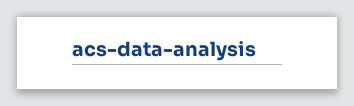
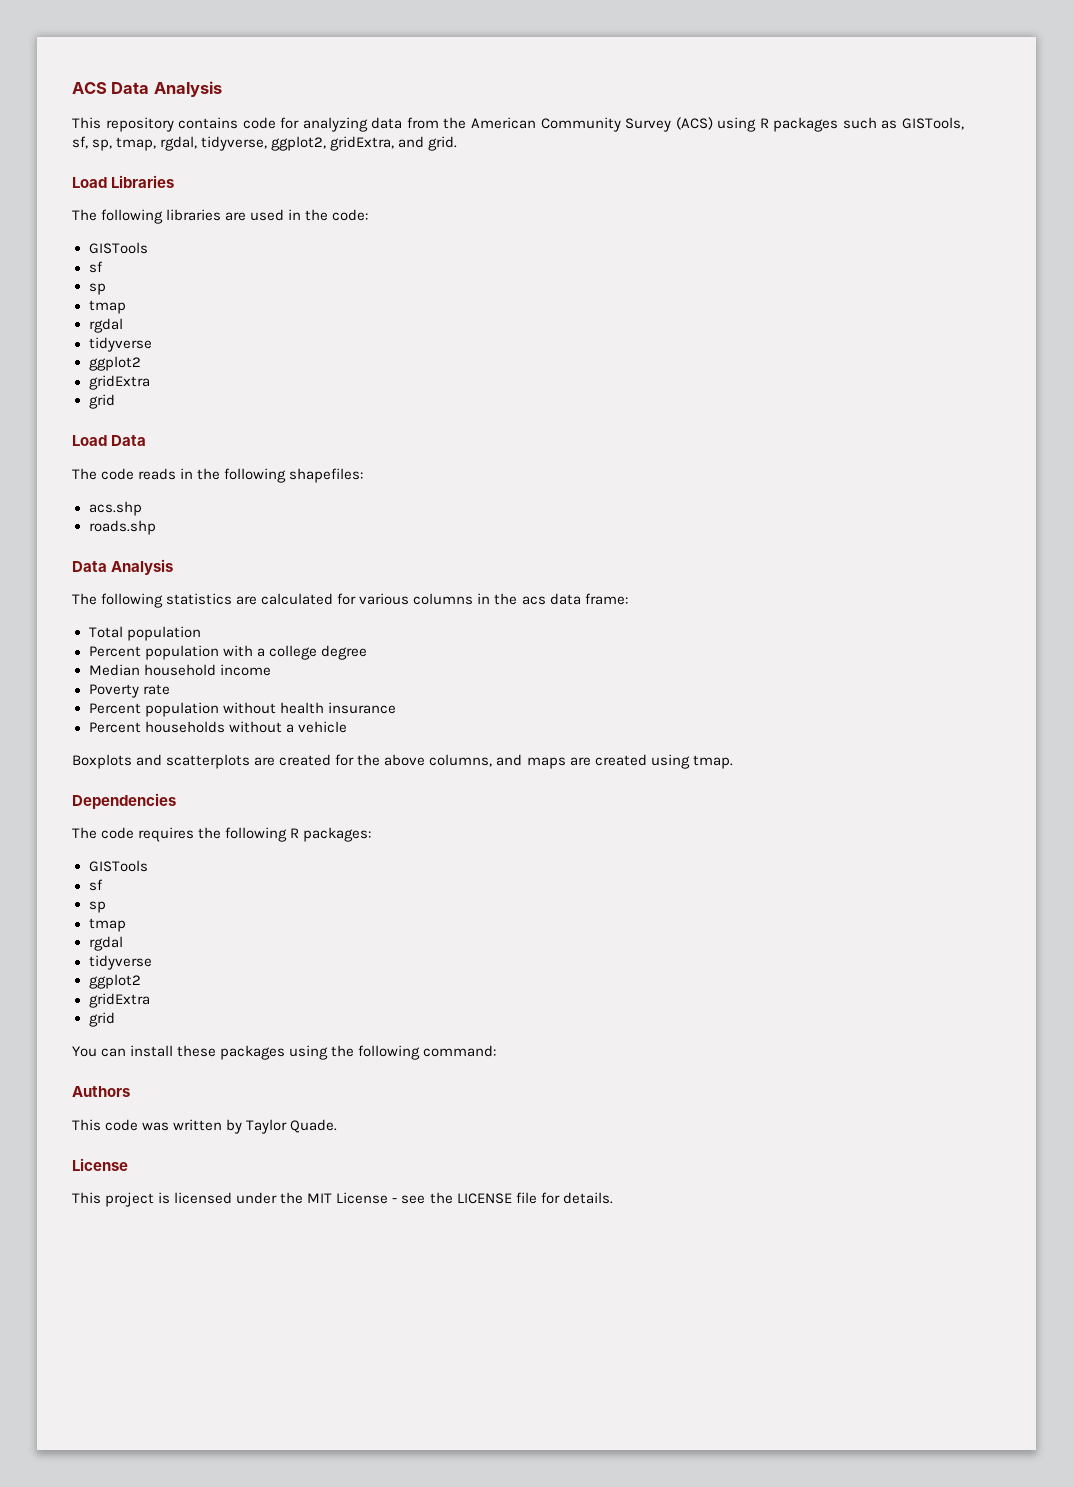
- acs-data-analysis
+ ACS Data Analysis
+ This repository contains code for analyzing data from the American Community Survey (ACS) using R packages such as GISTools, sf, sp, tmap, rgdal, tidyverse, ggplot2, gridExtra, and grid.
+ Load Libraries
+ The following libraries are used in the code:
+ GISTools
+ sf
+ sp
+ tmap
+ rgdal
+ tidyverse
+ ggplot2
+ gridExtra
+ grid
+ Load Data
+ The code reads in the following shapefiles:
+ acs.shp
+ roads.shp
+ Data Analysis
+ The following statistics are calculated for various columns in the acs data frame:
+ Total population
+ Percent population with a college degree
+ Median household income
+ Poverty rate
+ Percent population without health insurance
+ Percent households without a vehicle
+ Boxplots and scatterplots are created for the above columns, and maps are created using tmap.
+ Dependencies
+ The code requires the following R packages:
+ GISTools
+ sf
+ sp
+ tmap
+ rgdal
+ tidyverse
+ ggplot2
+ gridExtra
+ grid
+ You can install these packages using the following command:
+ Authors
+ This code was written by Taylor Quade.
+ License
+ This project is licensed under the MIT License - see the LICENSE file for details.

